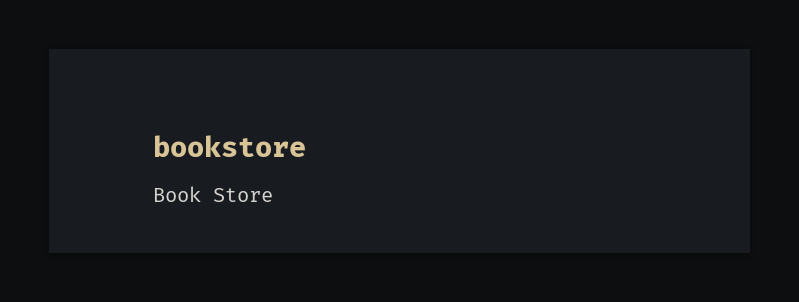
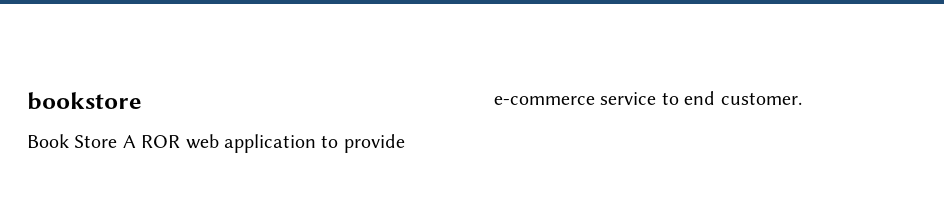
- Book Store
+ Book Store A ROR web application to provide e-commerce service to end customer.

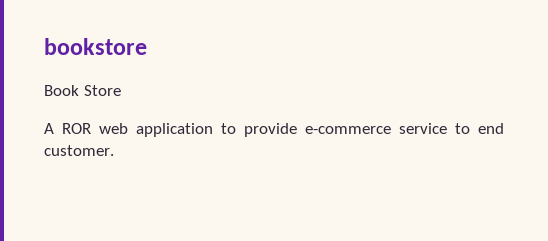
- Book Store A ROR web application to provide e-commerce service to end customer.
+ Book Store
+ A ROR web application to provide e-commerce service to end customer.

